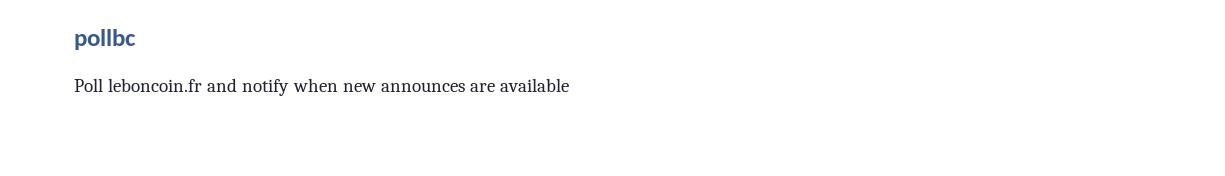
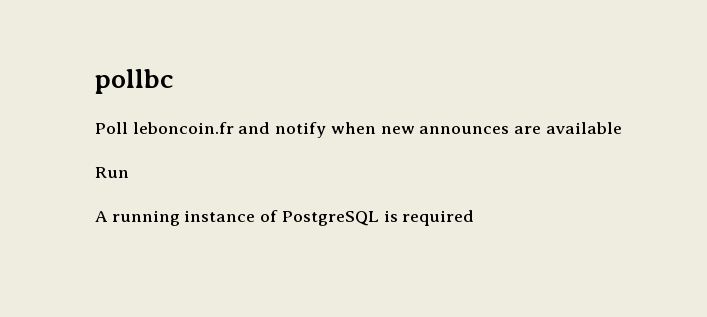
+ Run
+ A running instance of PostgreSQL is required

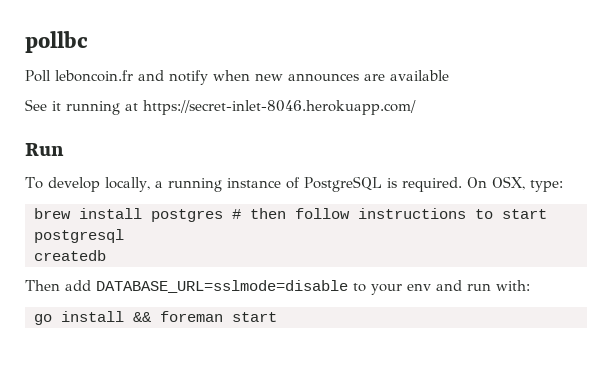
+ See it running at https://secret-inlet-8046.herokuapp.com/
  Run
- A running instance of PostgreSQL is required
+ To develop locally, a running instance of PostgreSQL is required. On OSX, type:
+ brew install postgres # then follow instructions to start postgresql
+ createdb
+ Then add DATABASE_URL=sslmode=disable to your env and run with:
+ go install && foreman start

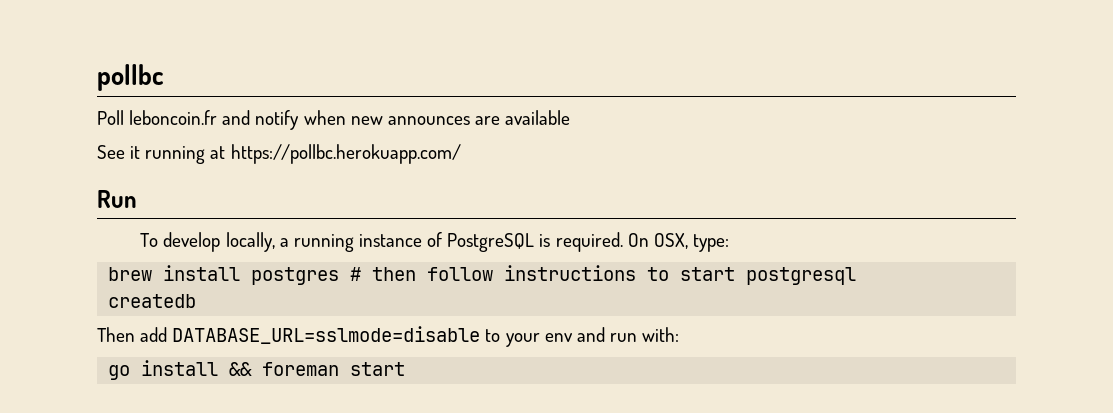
- See it running at https://secret-inlet-8046.herokuapp.com/
+ See it running at https://pollbc.herokuapp.com/

